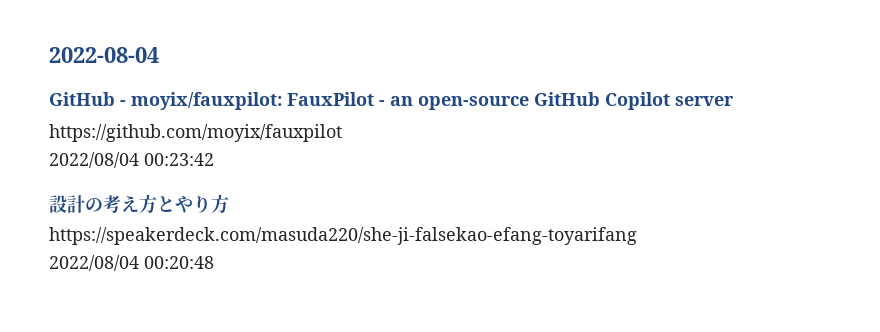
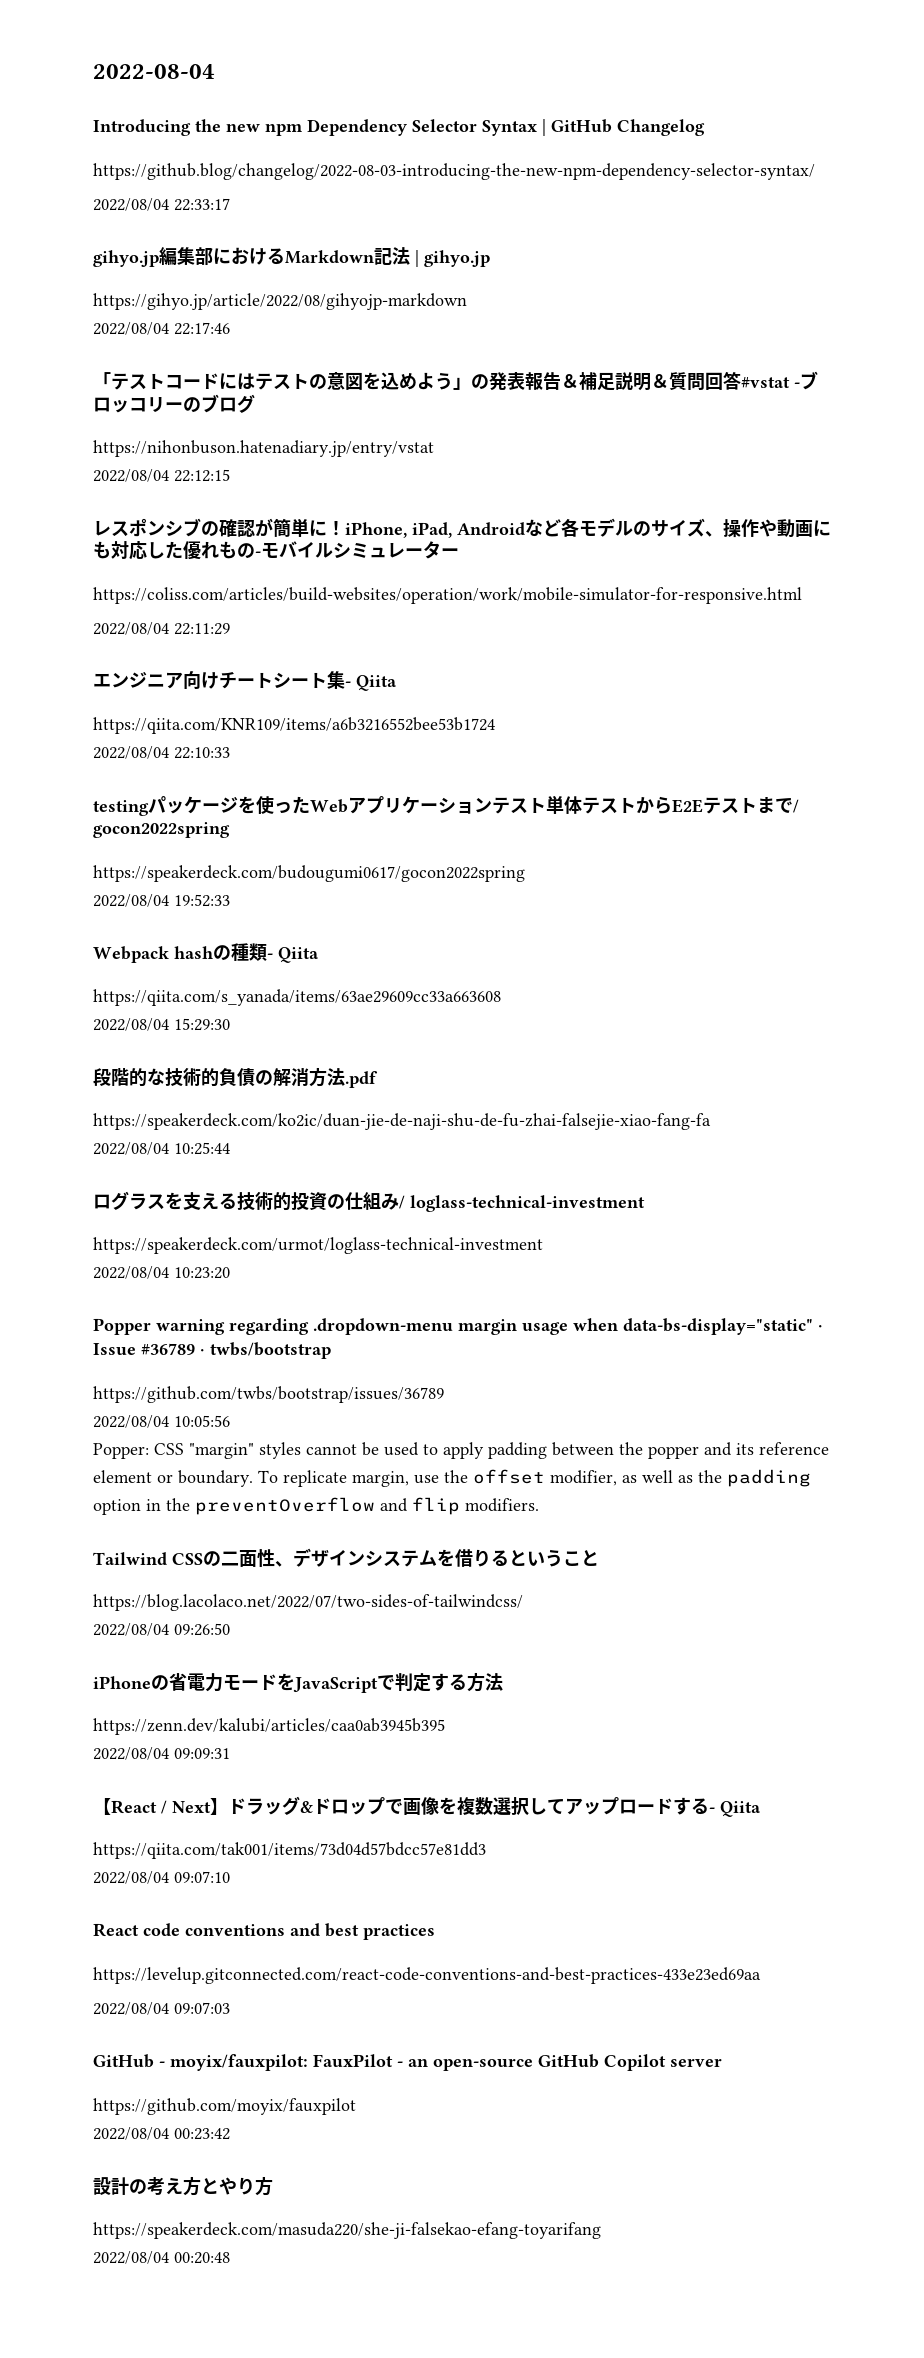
+ Introducing the new npm Dependency Selector Syntax | GitHub Changelog
+ https://github.blog/changelog/2022-08-03-introducing-the-new-npm-dependency-selector-syntax/
+ 2022/08/04 22:33:17
+ gihyo.jp編集部におけるMarkdown記法 | gihyo.jp
+ https://gihyo.jp/article/2022/08/gihyojp-markdown
+ 2022/08/04 22:17:46
+ 「テストコードにはテストの意図を込めよう」の発表報告＆補足説明＆質問回答#vstat -ブロッコリーのブログ
+ https://nihonbuson.hatenadiary.jp/entry/vstat
+ 2022/08/04 22:12:15
+ レスポンシブの確認が簡単に！iPhone, iPad, Androidなど各モデルのサイズ、操作や動画にも対応した優れもの-モバイルシミュレーター
+ https://coliss.com/articles/build-websites/operation/work/mobile-simulator-for-responsive.html
+ 2022/08/04 22:11:29
+ エンジニア向けチートシート集- Qiita
+ https://qiita.com/KNR109/items/a6b3216552bee53b1724
+ 2022/08/04 22:10:33
+ testingパッケージを使ったWebアプリケーションテスト単体テストからE2Eテストまで/ gocon2022spring
+ https://speakerdeck.com/budougumi0617/gocon2022spring
+ 2022/08/04 19:52:33
+ Webpack hashの種類- Qiita
+ https://qiita.com/s_yanada/items/63ae29609cc33a663608
+ 2022/08/04 15:29:30
+ 段階的な技術的負債の解消方法.pdf
+ https://speakerdeck.com/ko2ic/duan-jie-de-naji-shu-de-fu-zhai-falsejie-xiao-fang-fa
+ 2022/08/04 10:25:44
+ ログラスを支える技術的投資の仕組み/ loglass-technical-investment
+ https://speakerdeck.com/urmot/loglass-technical-investment
+ 2022/08/04 10:23:20
+ Popper warning regarding .dropdown-menu margin usage when data-bs-display="static" · Issue #36789 · twbs/bootstrap
+ https://github.com/twbs/bootstrap/issues/36789
+ 2022/08/04 10:05:56
+ Popper: CSS "margin" styles cannot be used to apply padding between the popper and its reference element or boundary. To replicate margin, use the offset modifier, as well as the padding option in the preventOverflow and flip modifiers.
+ Tailwind CSSの二面性、デザインシステムを借りるということ
+ https://blog.lacolaco.net/2022/07/two-sides-of-tailwindcss/
+ 2022/08/04 09:26:50
+ iPhoneの省電力モードをJavaScriptで判定する方法
+ https://zenn.dev/kalubi/articles/caa0ab3945b395
+ 2022/08/04 09:09:31
+ 【React / Next】ドラッグ&ドロップで画像を複数選択してアップロードする- Qiita
+ https://qiita.com/tak001/items/73d04d57bdcc57e81dd3
+ 2022/08/04 09:07:10
+ React code conventions and best practices
+ https://levelup.gitconnected.com/react-code-conventions-and-best-practices-433e23ed69aa
+ 2022/08/04 09:07:03

